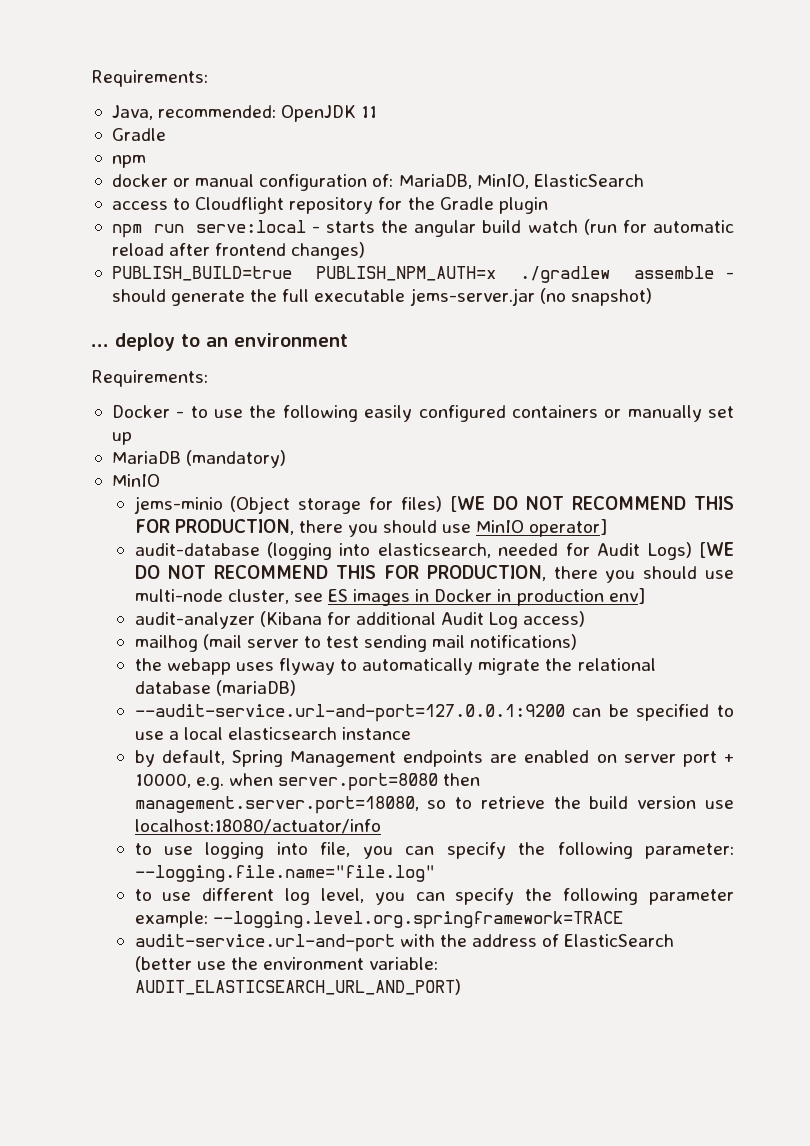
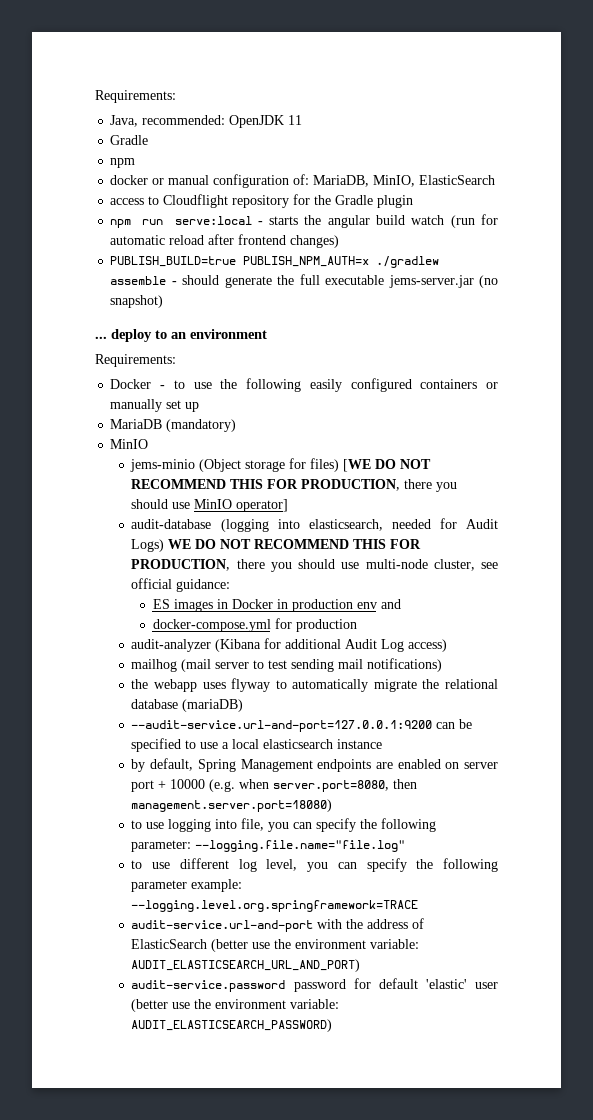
- audit-database (logging into elasticsearch, needed for Audit Logs) [WE DO NOT RECOMMEND THIS FOR PRODUCTION, there you should use multi-node cluster, see ES images in Docker in production env]
+ audit-database (logging into elasticsearch, needed for Audit Logs) WE DO NOT RECOMMEND THIS FOR PRODUCTION, there you should use multi-node cluster, see official guidance:
+ ES images in Docker in production env and
+ docker-compose.yml for production
- by default, Spring Management endpoints are enabled on server port + 10000, e.g. when server.port=8080 then management.server.port=18080, so to retrieve the build version use localhost:18080/actuator/info
+ by default, Spring Management endpoints are enabled on server port + 10000 (e.g. when server.port=8080, then management.server.port=18080)
+ audit-service.password password for default 'elastic' user (better use the environment variable: AUDIT_ELASTICSEARCH_PASSWORD)

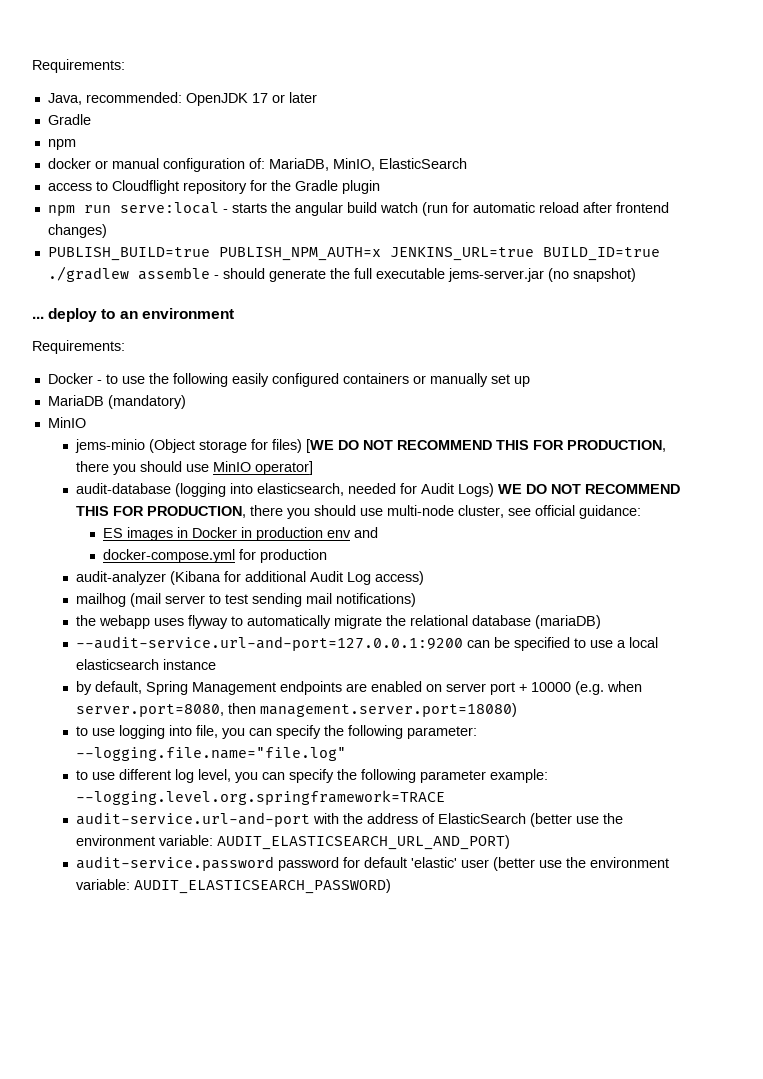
- Java, recommended: OpenJDK 11
+ Java, recommended: OpenJDK 17 or later
- PUBLISH_BUILD=true PUBLISH_NPM_AUTH=x ./gradlew assemble - should generate the full executable jems-server.jar (no snapshot)
+ PUBLISH_BUILD=true PUBLISH_NPM_AUTH=x JENKINS_URL=true BUILD_ID=true ./gradlew assemble - should generate the full executable jems-server.jar (no snapshot)

